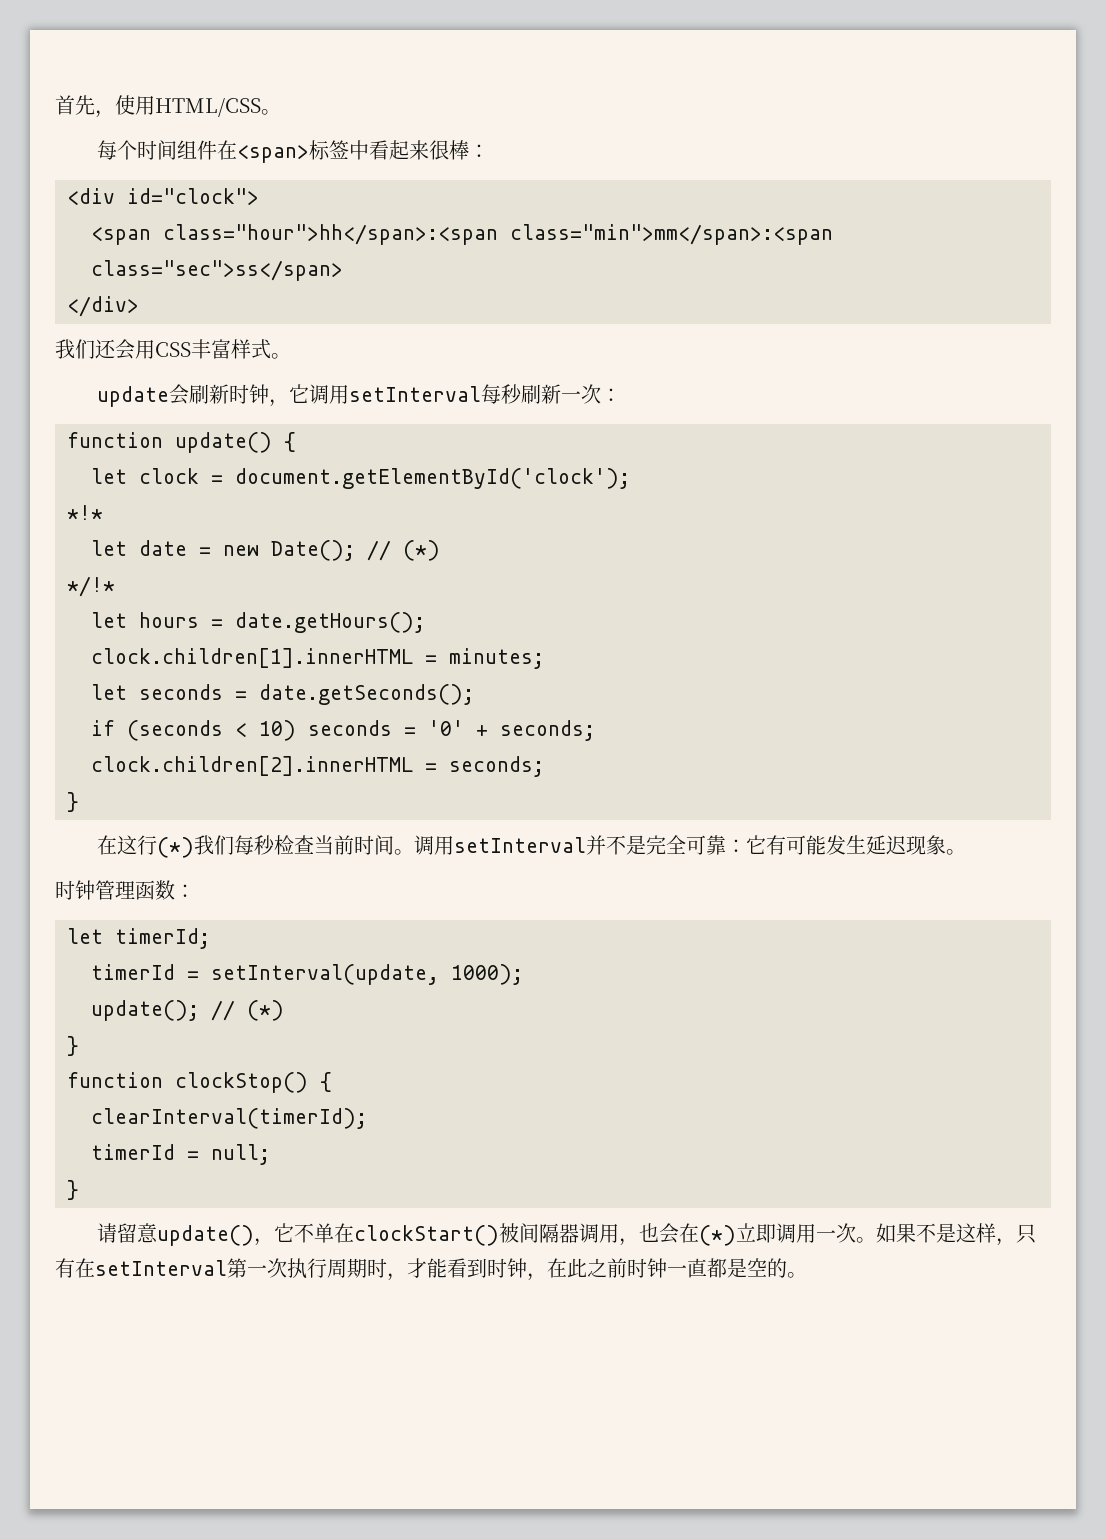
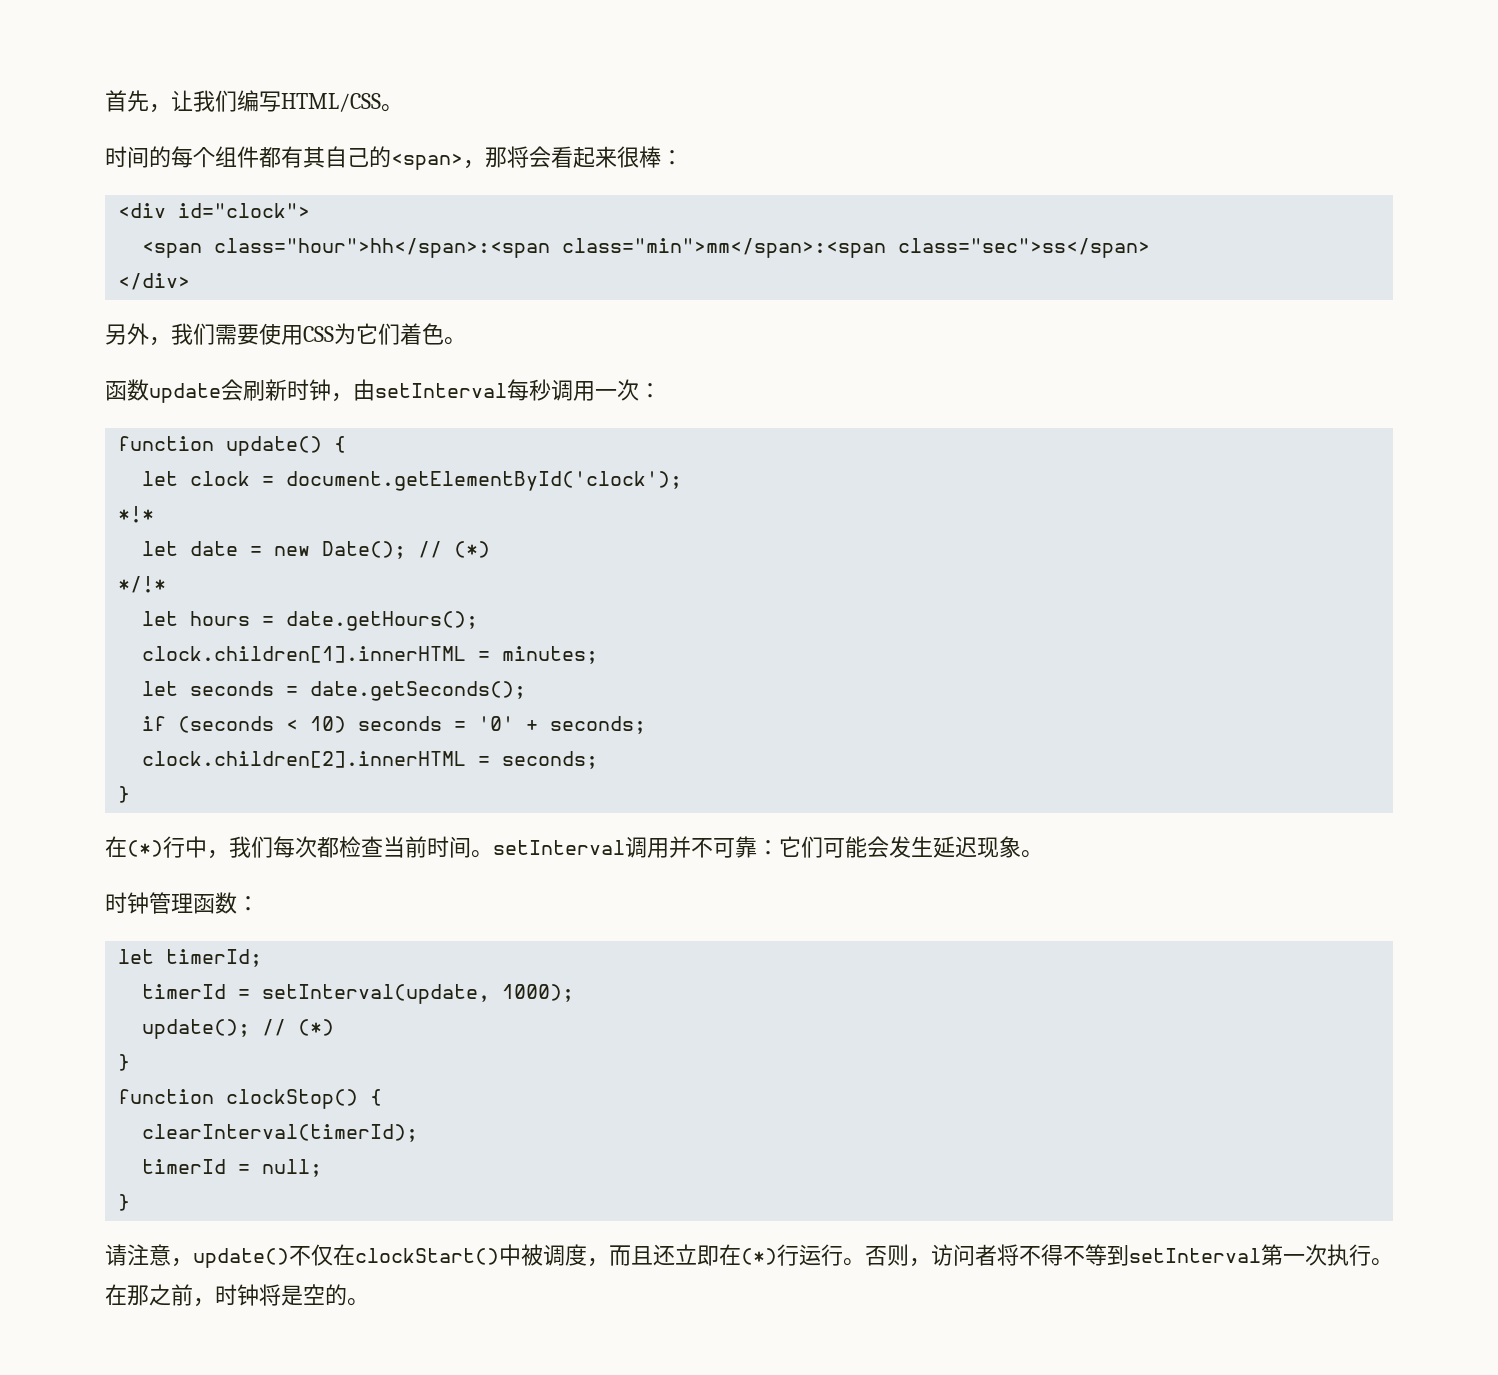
- 首先，使用HTML/CSS。
+ 首先，让我们编写HTML/CSS。
- 每个时间组件在<span>标签中看起来很棒：
+ 时间的每个组件都有其自己的<span>，那将会看起来很棒：
- 我们还会用CSS丰富样式。
- update会刷新时钟，它调用setInterval每秒刷新一次：
+ 另外，我们需要使用CSS为它们着色。
+ 函数update会刷新时钟，由setInterval每秒调用一次：
- 在这行(*)我们每秒检查当前时间。调用setInterval并不是完全可靠：它有可能发生延迟现象。
+ 在(*)行中，我们每次都检查当前时间。setInterval调用并不可靠：它们可能会发生延迟现象。
- 请留意update()，它不单在clockStart()被间隔器调用，也会在(*)立即调用一次。如果不是这样，只有在setInterval第一次执行周期时，才能看到时钟，在此之前时钟一直都是空的。
+ 请注意，update()不仅在clockStart()中被调度，而且还立即在(*)行运行。否则，访问者将不得不等到setInterval第一次执行。在那之前，时钟将是空的。

